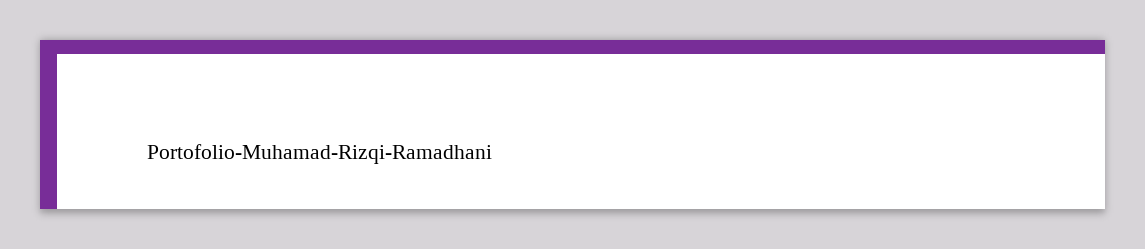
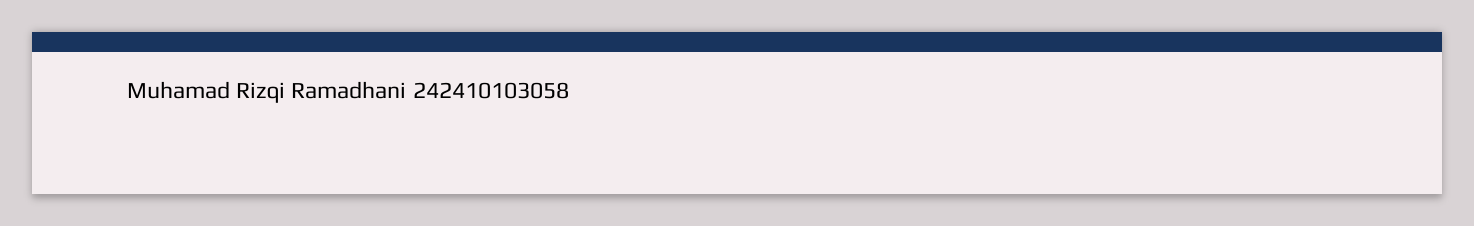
- Portofolio-Muhamad-Rizqi-Ramadhani
+ Muhamad Rizqi Ramadhani 242410103058

